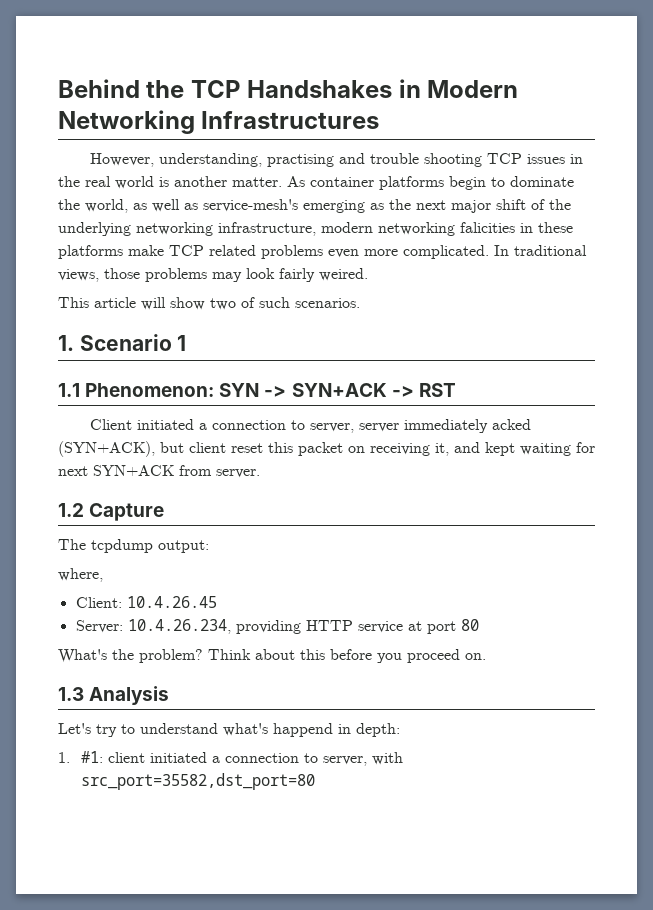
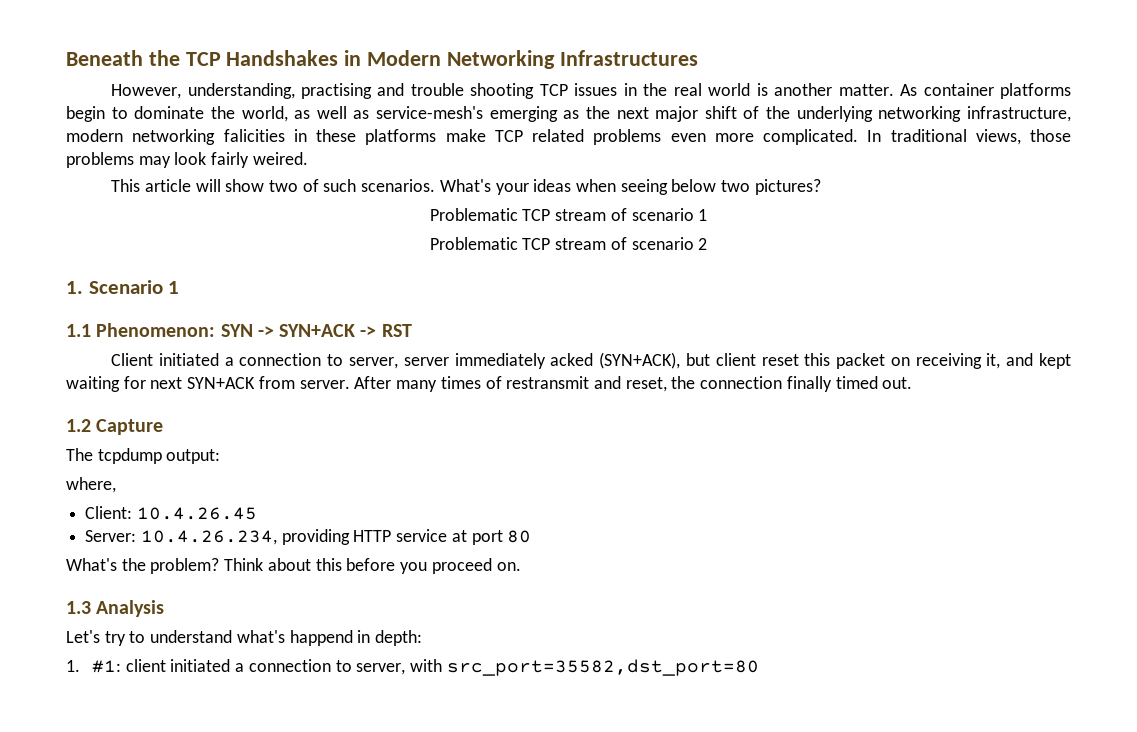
- Behind the TCP Handshakes in Modern Networking Infrastructures
+ Beneath the TCP Handshakes in Modern Networking Infrastructures
+ What's your ideas when seeing below two pictures?
+ Problematic TCP stream of scenario 1
+ Problematic TCP stream of scenario 2
+ After many times of restransmit and reset, the connection finally timed out.

